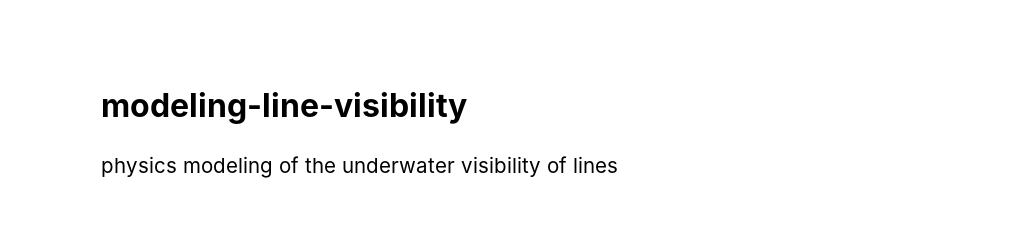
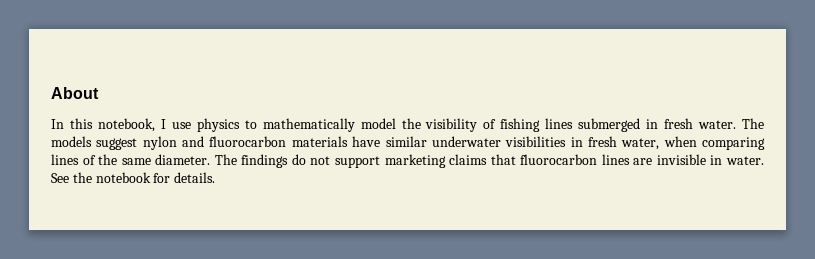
- modeling-line-visibility
- physics modeling of the underwater visibility of lines
+ About
+ In this notebook, I use physics to mathematically model the visibility of fishing lines submerged in fresh water. The models suggest nylon and fluorocarbon materials have similar underwater visibilities in fresh water, when comparing lines of the same diameter. The findings do not support marketing claims that fluorocarbon lines are invisible in water. See the notebook for details.

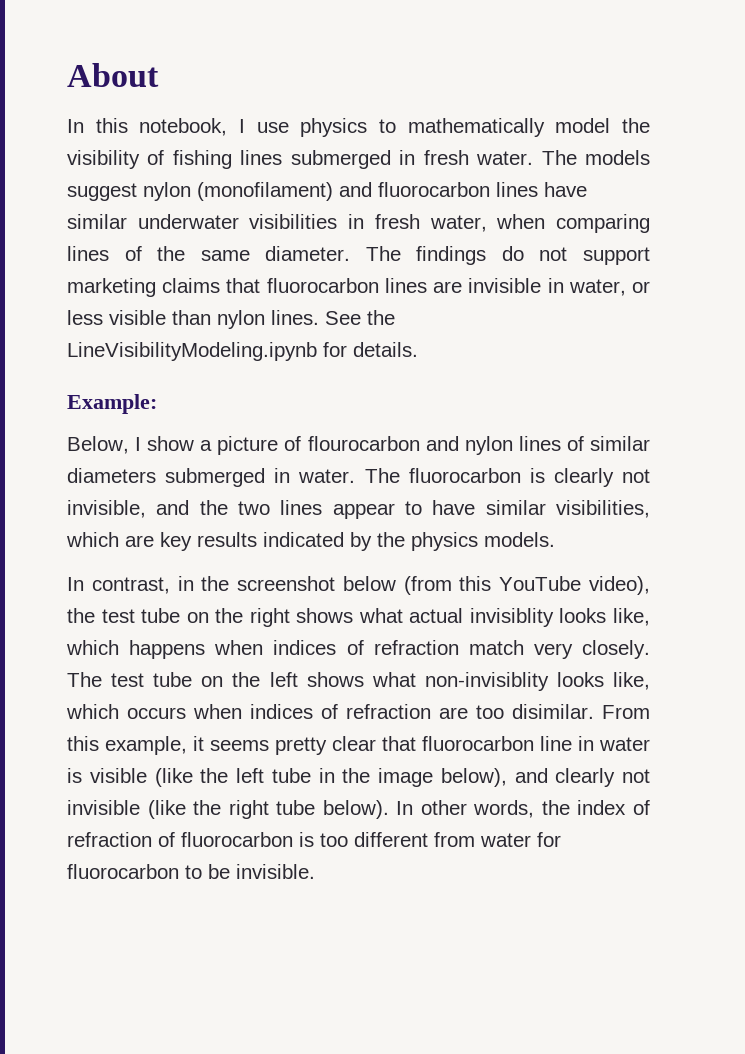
- The models suggest nylon and fluorocarbon materials have similar underwater visibilities in fresh water, when comparing lines of the same diameter.
+ The models suggest nylon (monofilament) and fluorocarbon lines have similar underwater visibilities in fresh water, when comparing lines of the same diameter.
- The findings do not support marketing claims that fluorocarbon lines are invisible in water.
+ The findings do not support marketing claims that fluorocarbon lines are invisible in water, or less visible than nylon lines.
- See the notebook for details.
+ See the LineVisibilityModeling.ipynb for details.
+ Example:
+ Below, I show a picture of flourocarbon and nylon lines of similar diameters submerged in water. The fluorocarbon is clearly not invisible, and the two lines appear to have similar visibilities, which are key results indicated by the physics models.
+ In contrast, in the screenshot below (from this YouTube video), the test tube on the right shows what actual invisiblity looks like, which happens when indices of refraction match very closely. The test tube on the left shows what non-invisiblity looks like, which occurs when indices of refraction are too disimilar. From this example, it seems pretty clear that fluorocarbon line in water is visible (like the left tube in the image below), and clearly not invisible (like the right tube below). In other words, the index of refraction of fluorocarbon is too different from water for fluorocarbon to be invisible.

